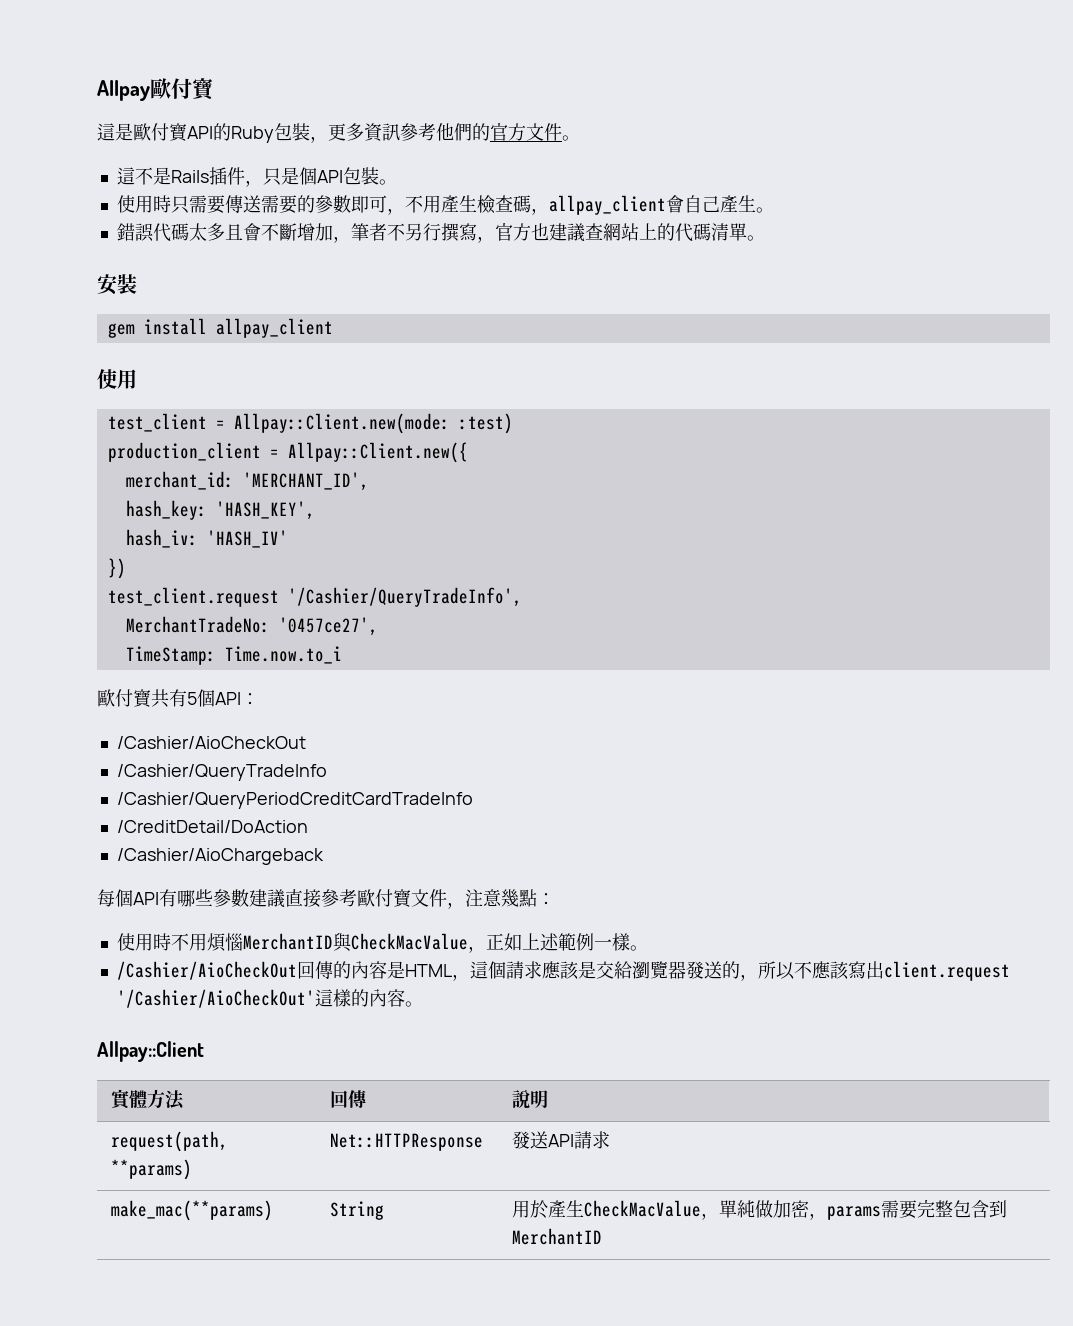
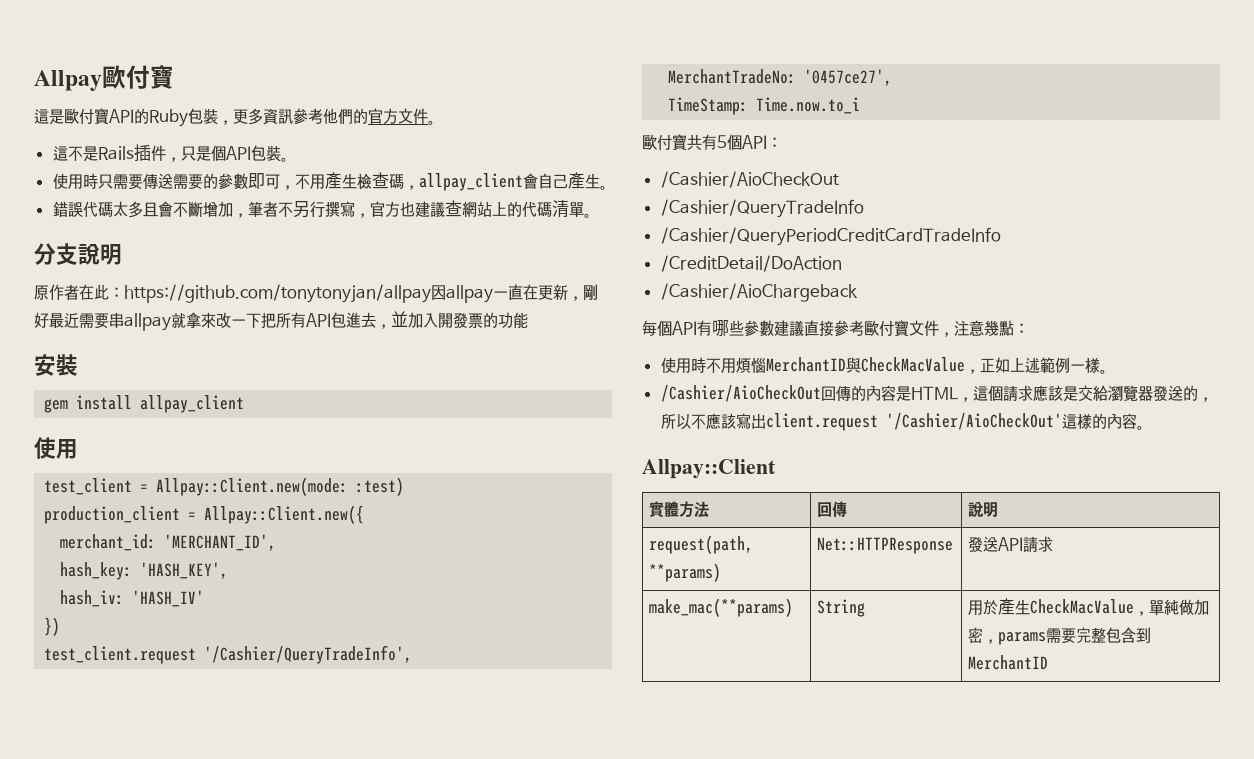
+ 分支說明
+ 原作者在此：https://github.com/tonytonyjan/allpay因allpay一直在更新，剛好最近需要串allpay就拿來改一下把所有API包進去，並加入開發票的功能

